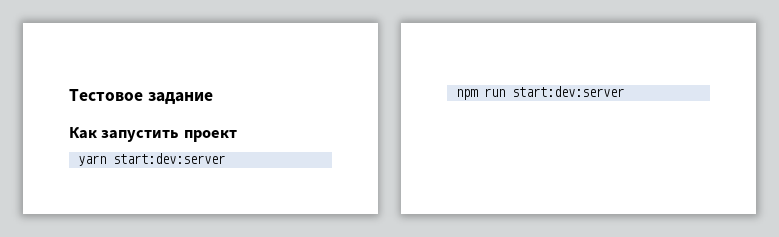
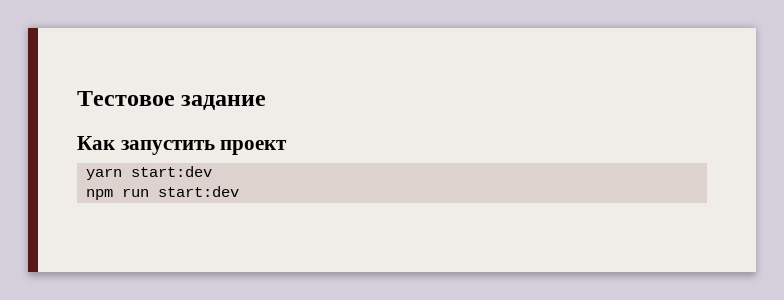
- yarn start:dev:server
+ yarn start:dev
- npm run start:dev:server
+ npm run start:dev

